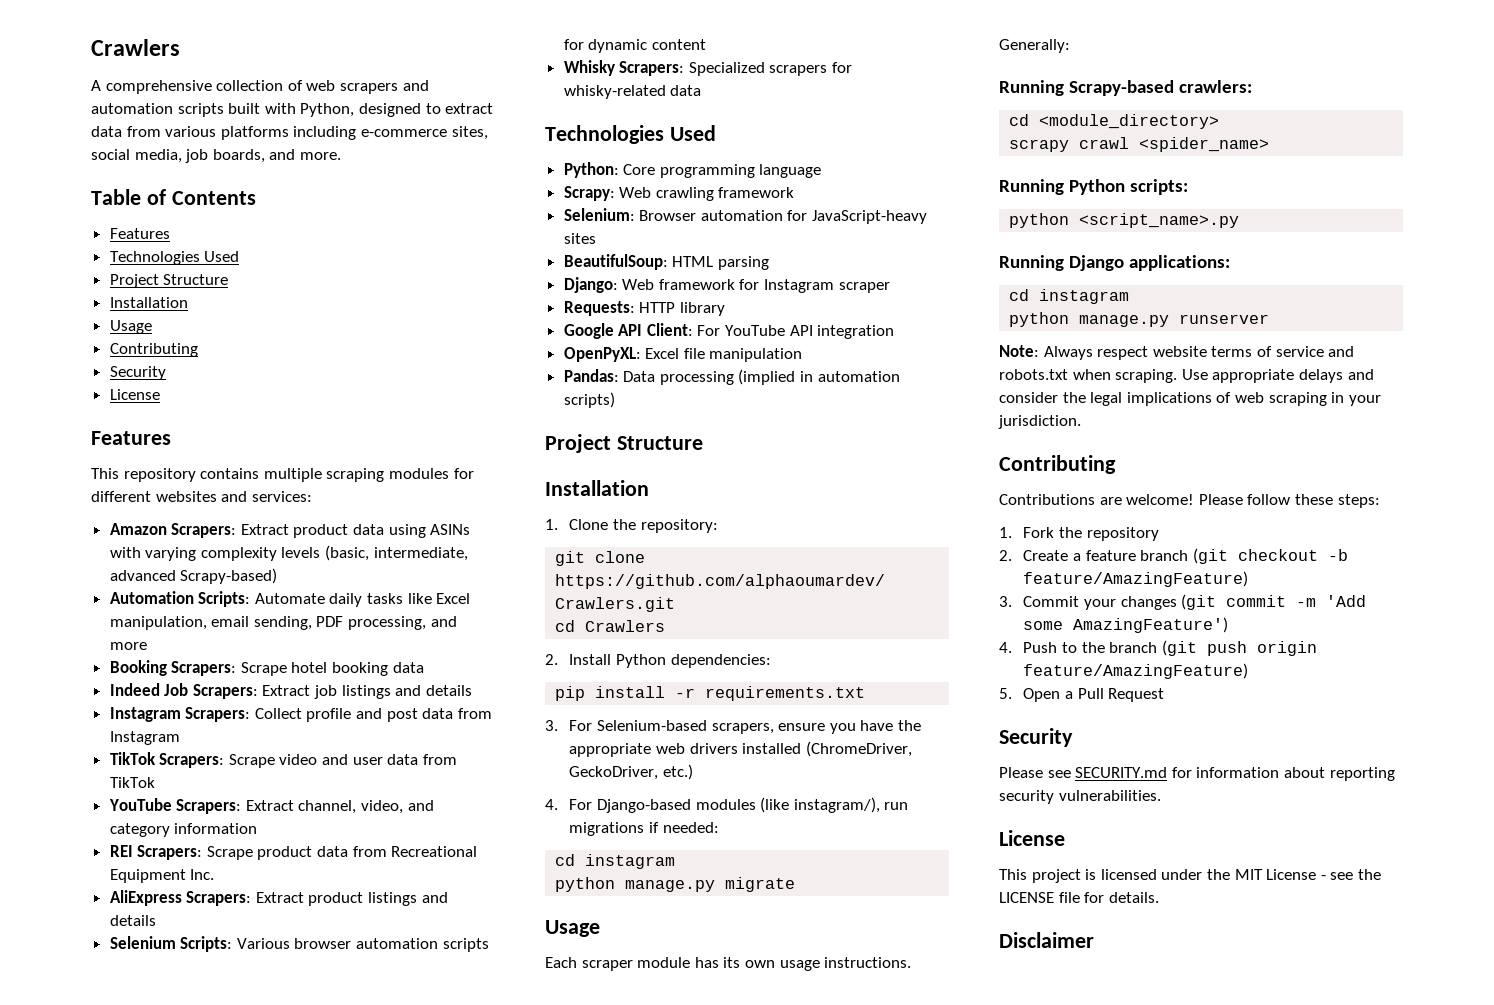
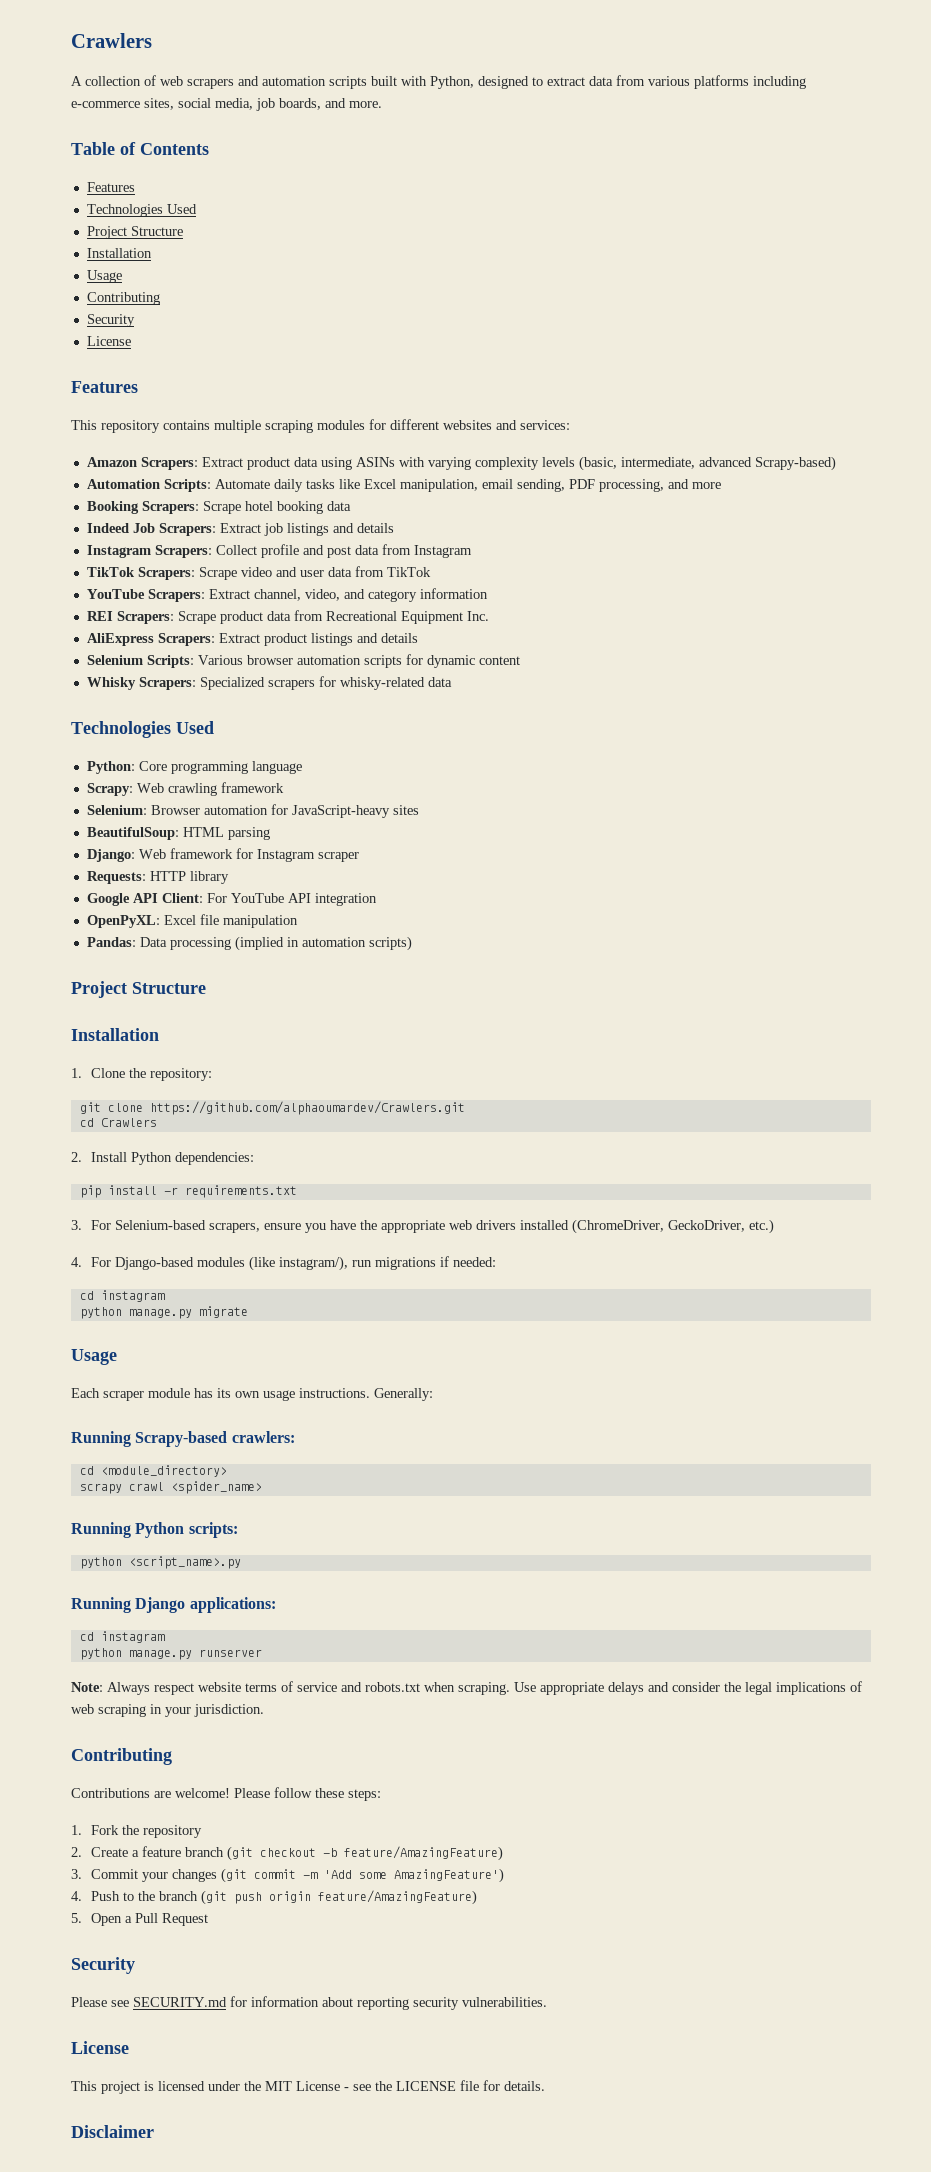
- A comprehensive collection of web scrapers and automation scripts built with Python, designed to extract data from various platforms including e-commerce sites, social media, job boards, and more.
+ A collection of web scrapers and automation scripts built with Python, designed to extract data from various platforms including e-commerce sites, social media, job boards, and more.

